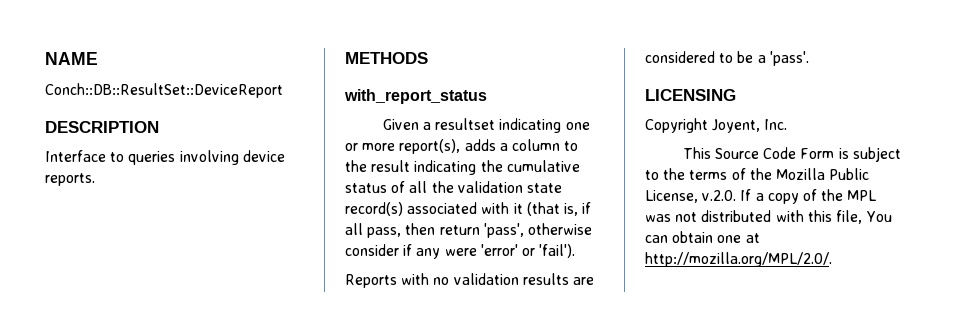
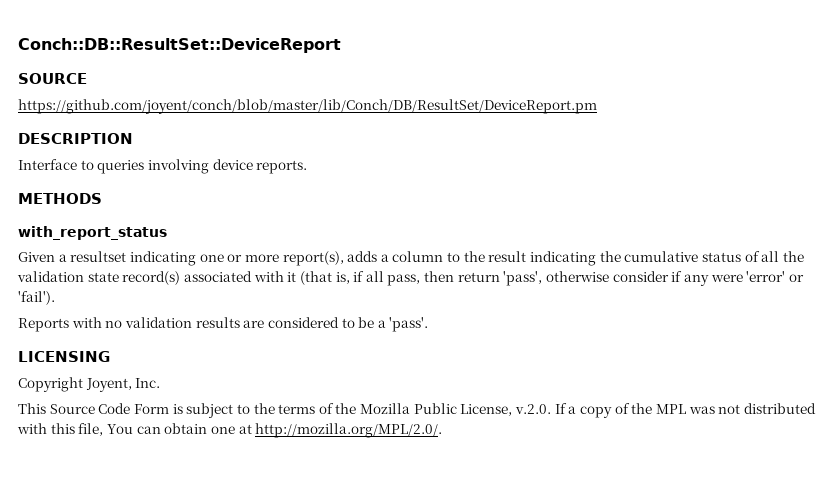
- NAME
  Conch::DB::ResultSet::DeviceReport
+ SOURCE
+ https://github.com/joyent/conch/blob/master/lib/Conch/DB/ResultSet/DeviceReport.pm

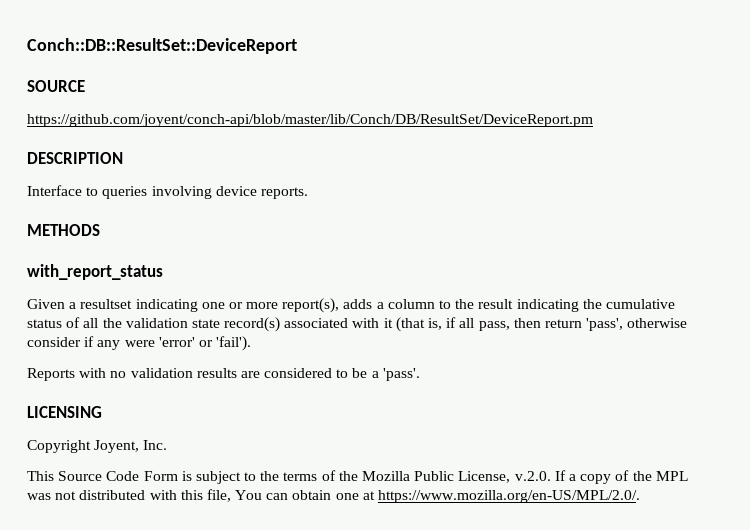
- https://github.com/joyent/conch/blob/master/lib/Conch/DB/ResultSet/DeviceReport.pm
+ https://github.com/joyent/conch-api/blob/master/lib/Conch/DB/ResultSet/DeviceReport.pm
- This Source Code Form is subject to the terms of the Mozilla Public License, v.2.0. If a copy of the MPL was not distributed with this file, You can obtain one at http://mozilla.org/MPL/2.0/.
+ This Source Code Form is subject to the terms of the Mozilla Public License, v.2.0. If a copy of the MPL was not distributed with this file, You can obtain one at https://www.mozilla.org/en-US/MPL/2.0/.

